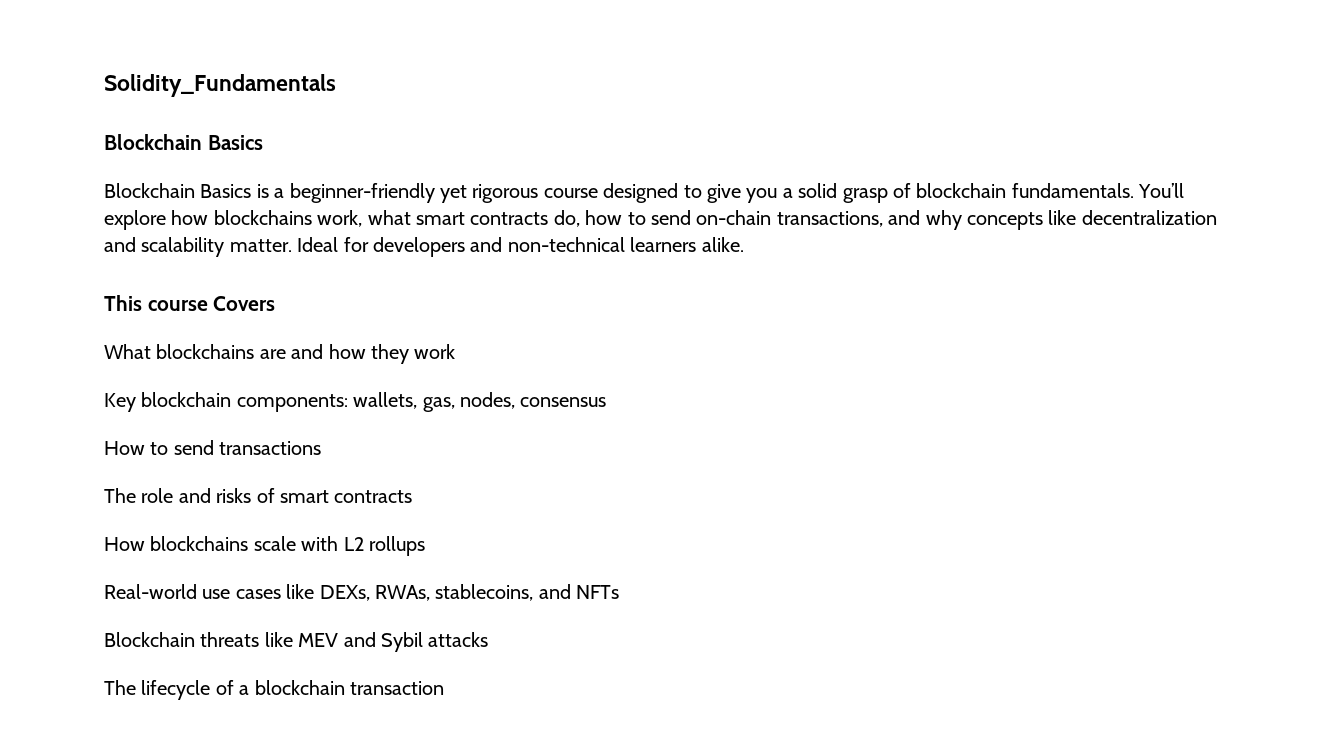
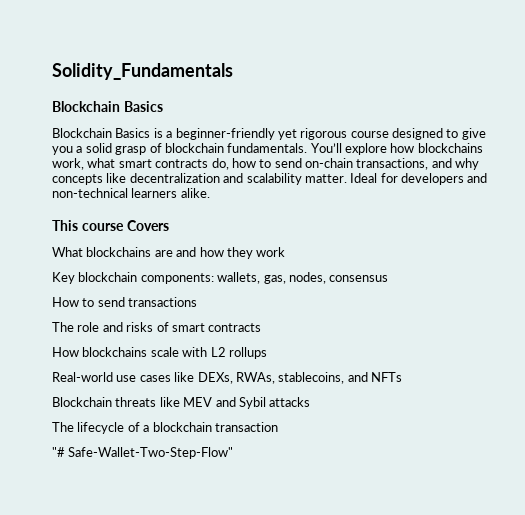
+ "# Safe-Wallet-Two-Step-Flow"

